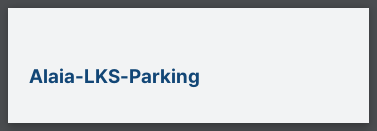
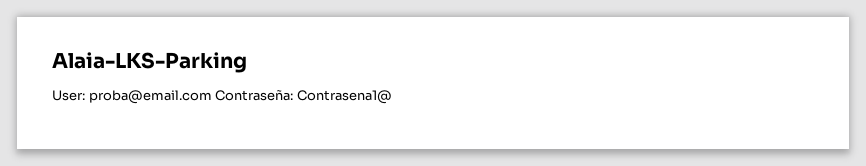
+ User: proba@email.com Contraseña: Contrasena1@

